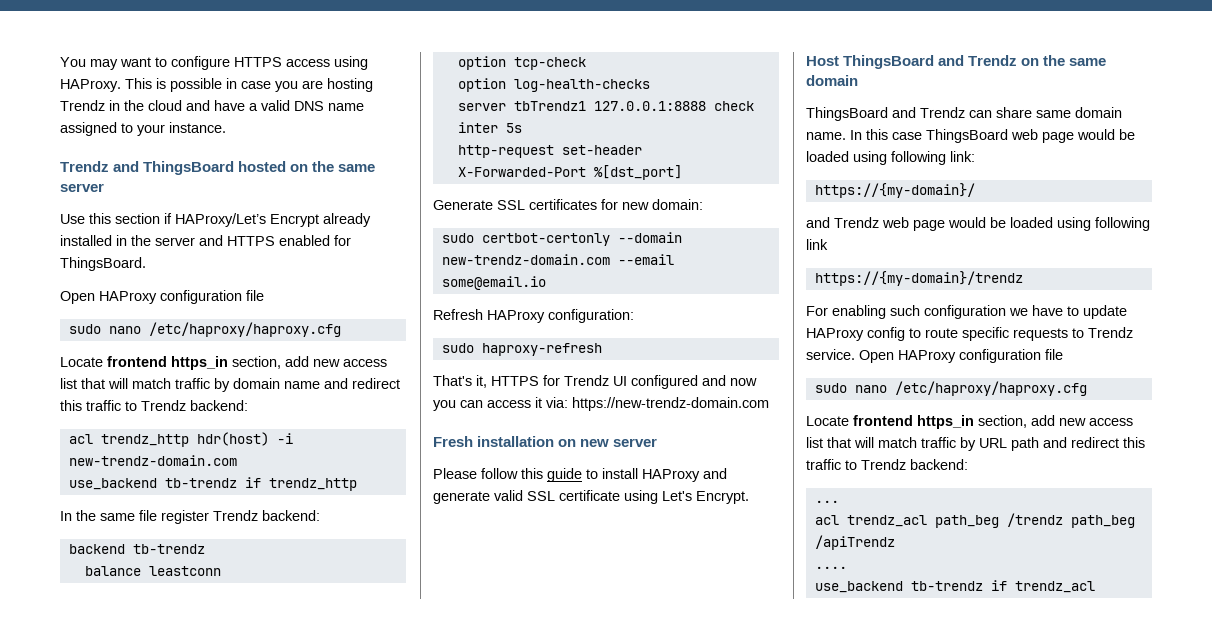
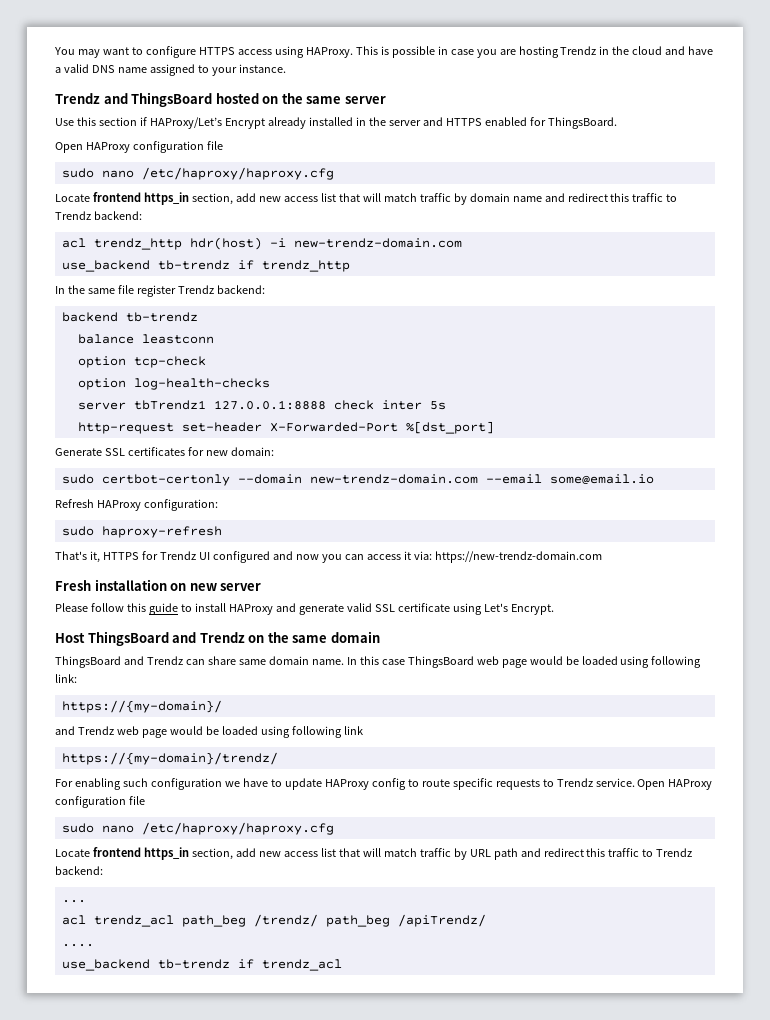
- https://{my-domain}/trendz
+ https://{my-domain}/trendz/
- acl trendz_acl path_beg /trendz path_beg /apiTrendz
+ acl trendz_acl path_beg /trendz/ path_beg /apiTrendz/

